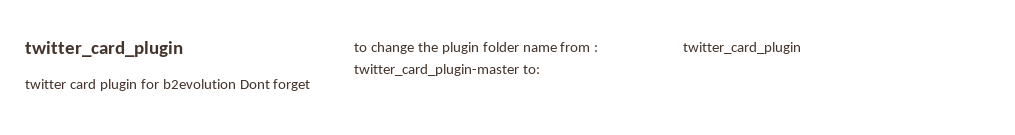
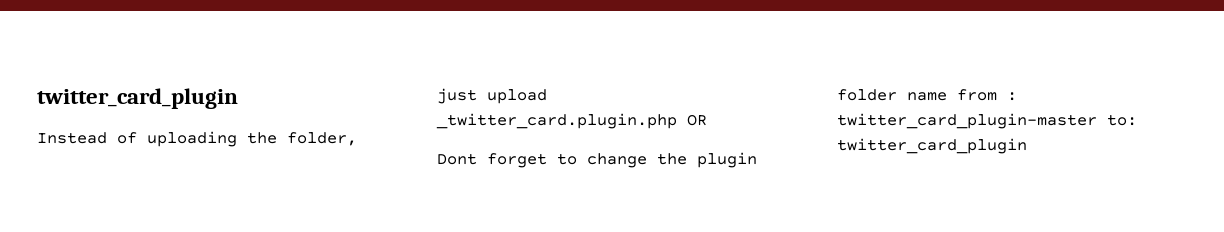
- twitter card plugin for b2evolution Dont forget to change the plugin folder name from : twitter_card_plugin-master to: twitter_card_plugin
+ Instead of uploading the folder, just upload _twitter_card.plugin.php OR
+ Dont forget to change the plugin folder name from : twitter_card_plugin-master to: twitter_card_plugin

